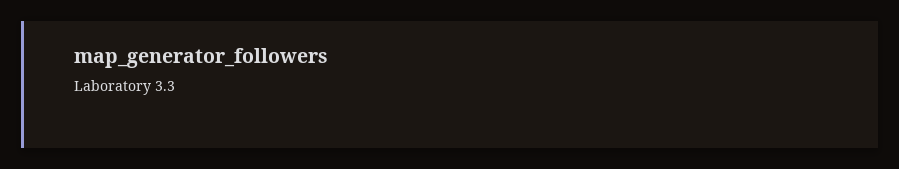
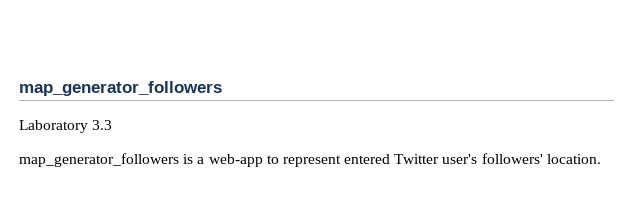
+ map_generator_followers is a web-app to represent entered Twitter user's followers' location.

